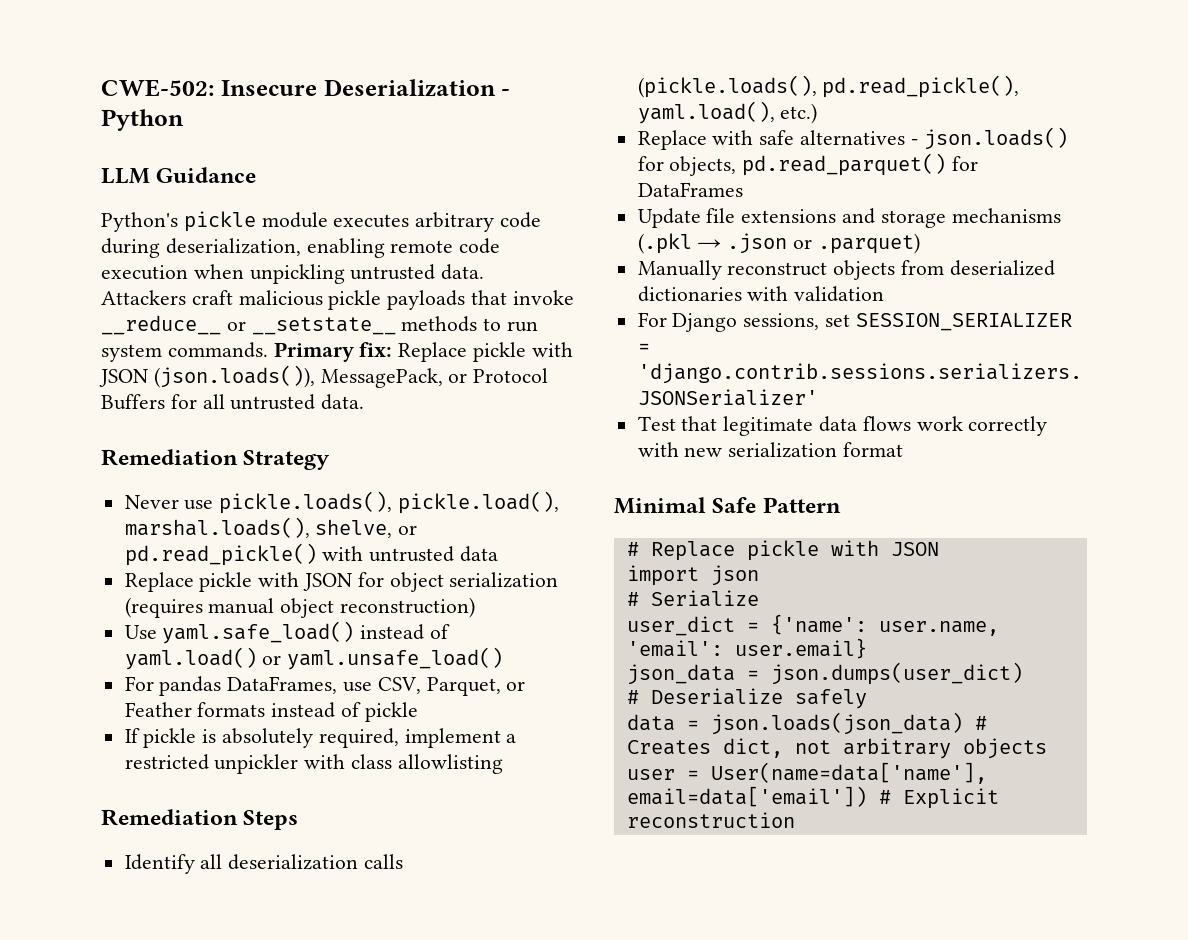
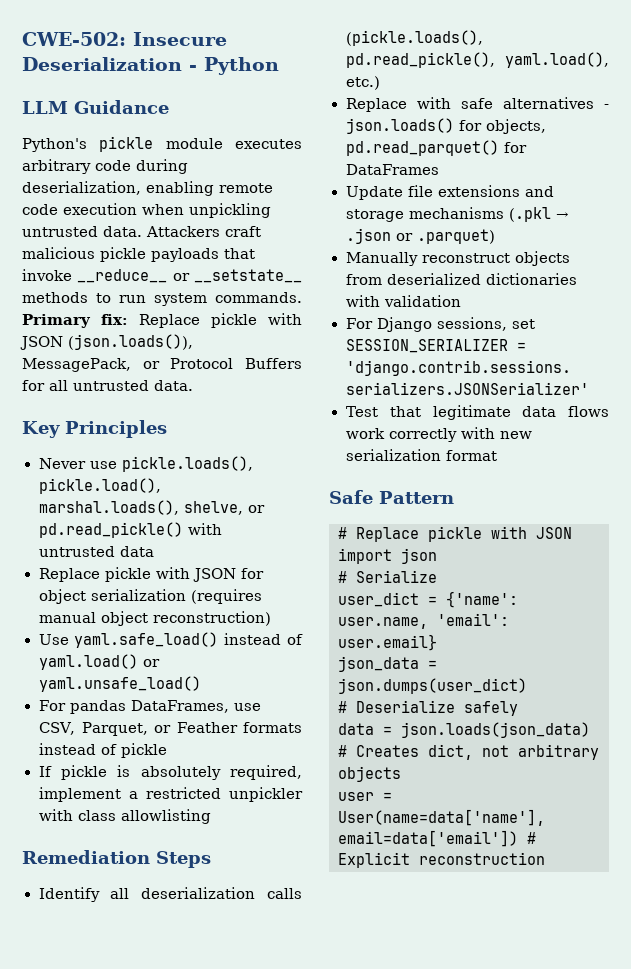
- Remediation Strategy
+ Key Principles
- Minimal Safe Pattern
+ Safe Pattern

